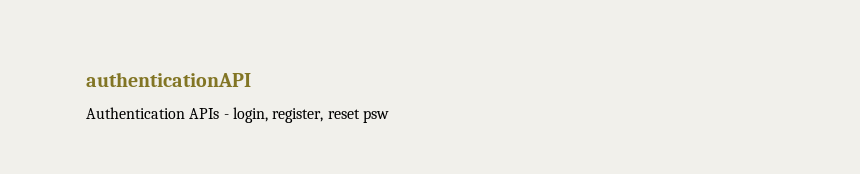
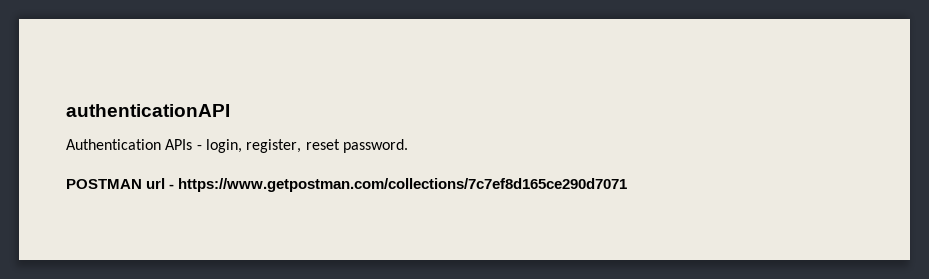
- Authentication APIs - login, register, reset psw
+ Authentication APIs - login, register, reset password.
+ POSTMAN url - https://www.getpostman.com/collections/7c7ef8d165ce290d7071

